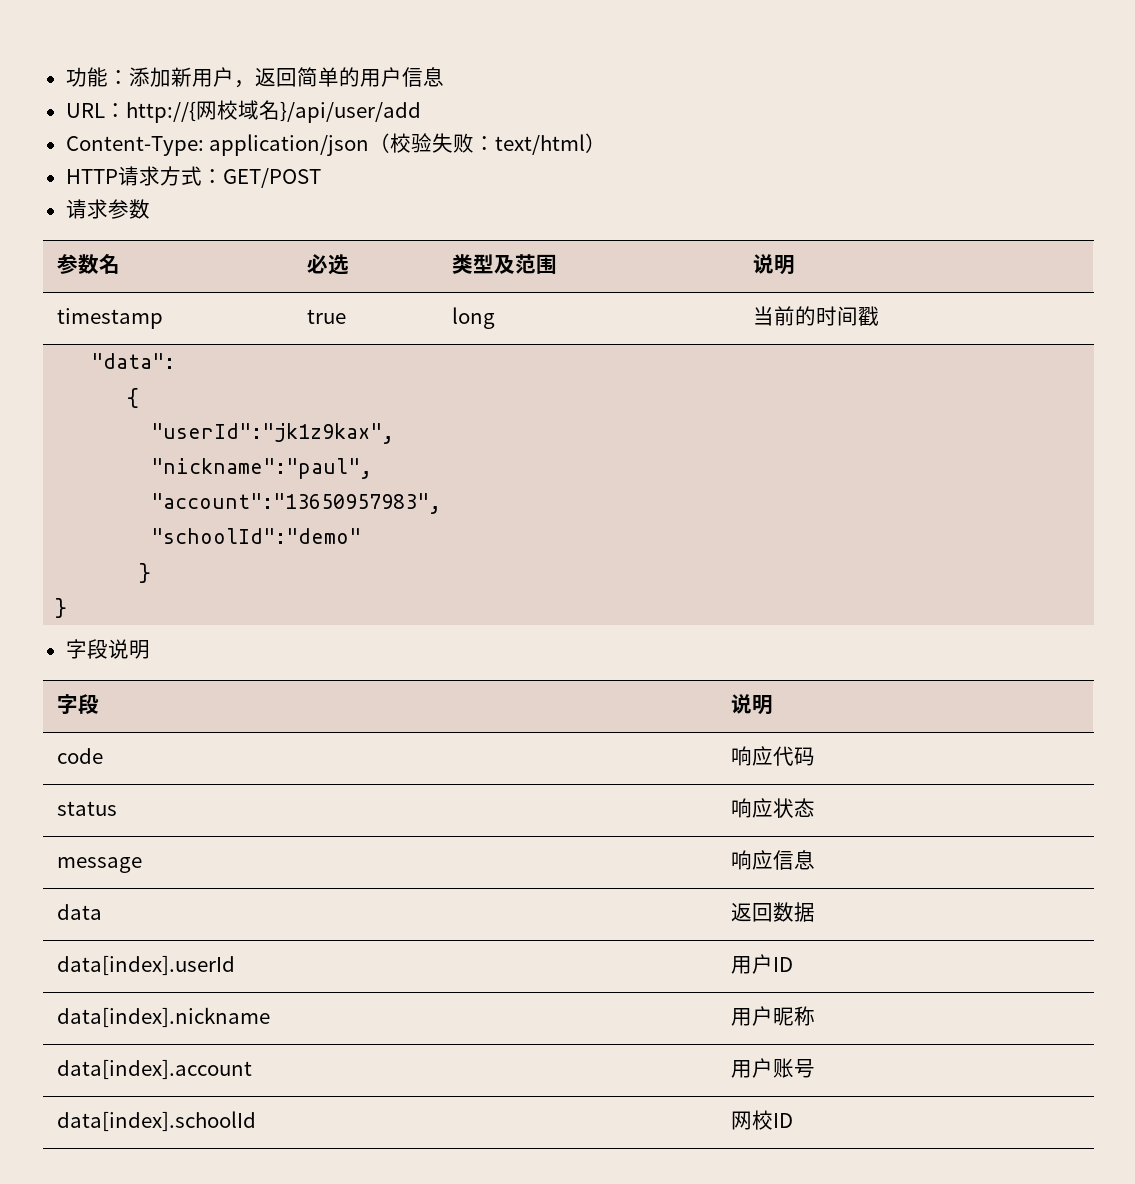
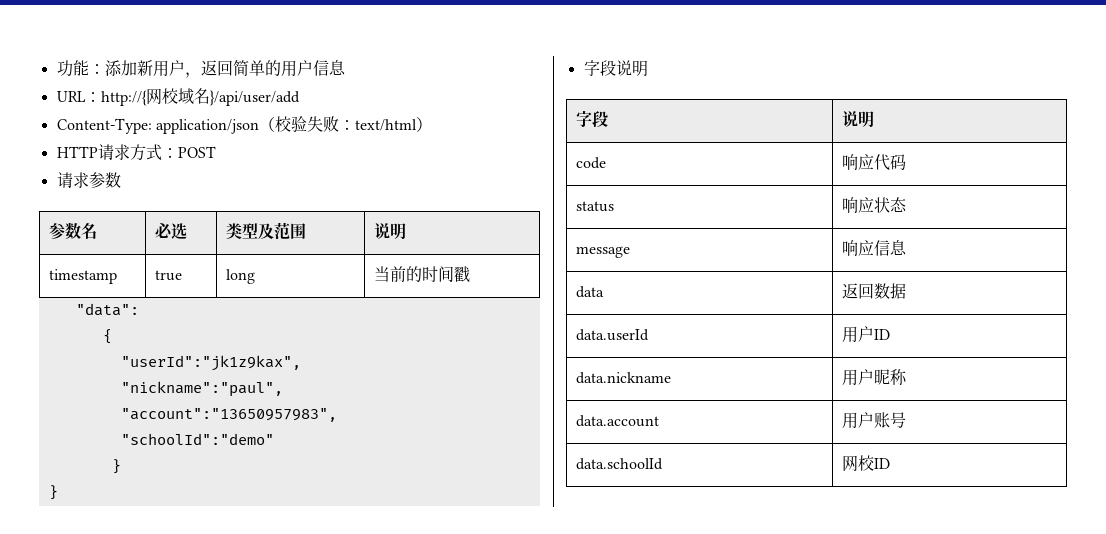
- HTTP请求方式：GET/POST
+ HTTP请求方式：POST
- data[index].userId | 用户ID
+ data.userId | 用户ID
- data[index].nickname | 用户昵称
+ data.nickname | 用户昵称
- data[index].account | 用户账号
+ data.account | 用户账号
- data[index].schoolId | 网校ID
+ data.schoolId | 网校ID

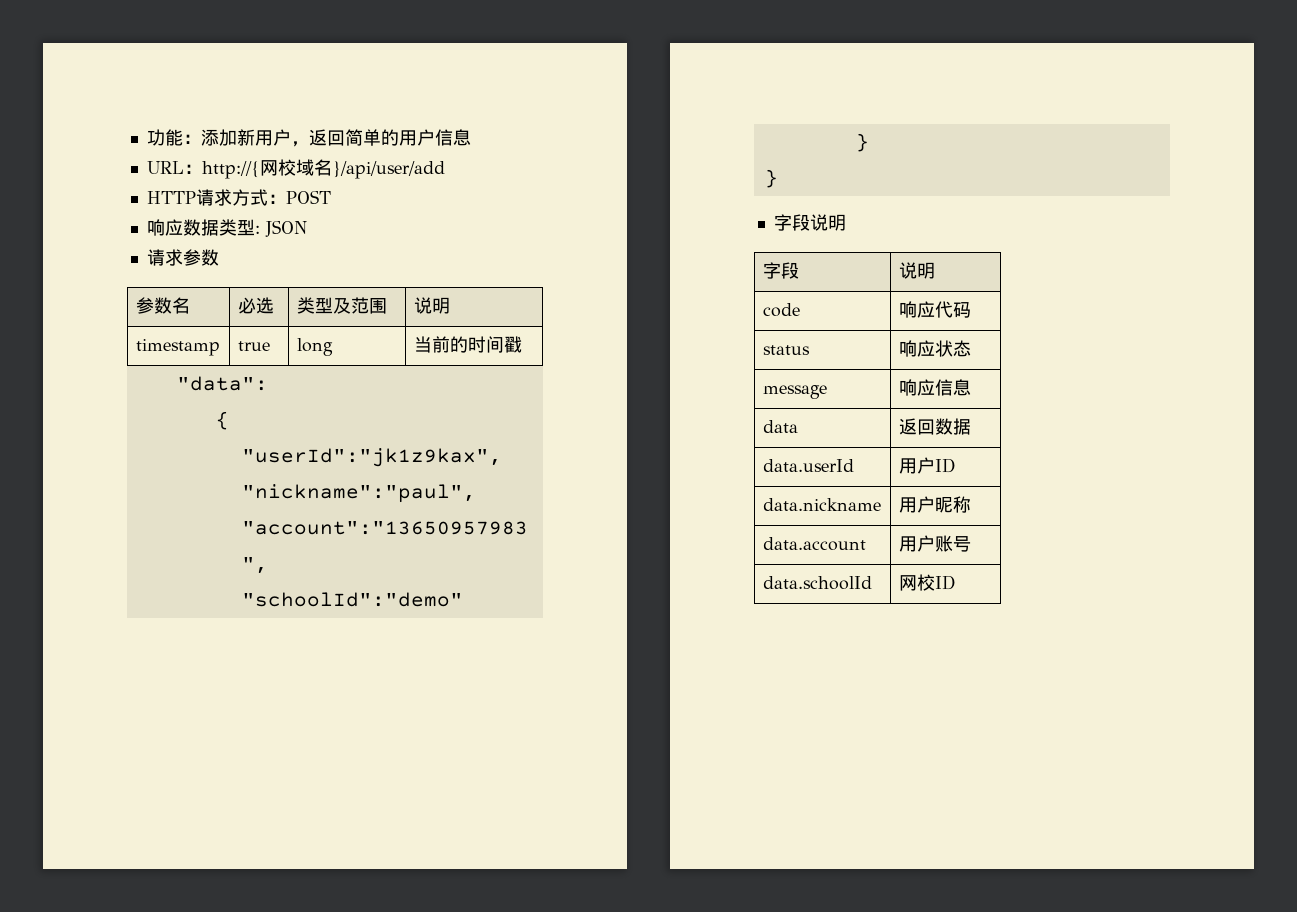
- Content-Type: application/json（校验失败：text/html）
+ 响应数据类型: JSON

